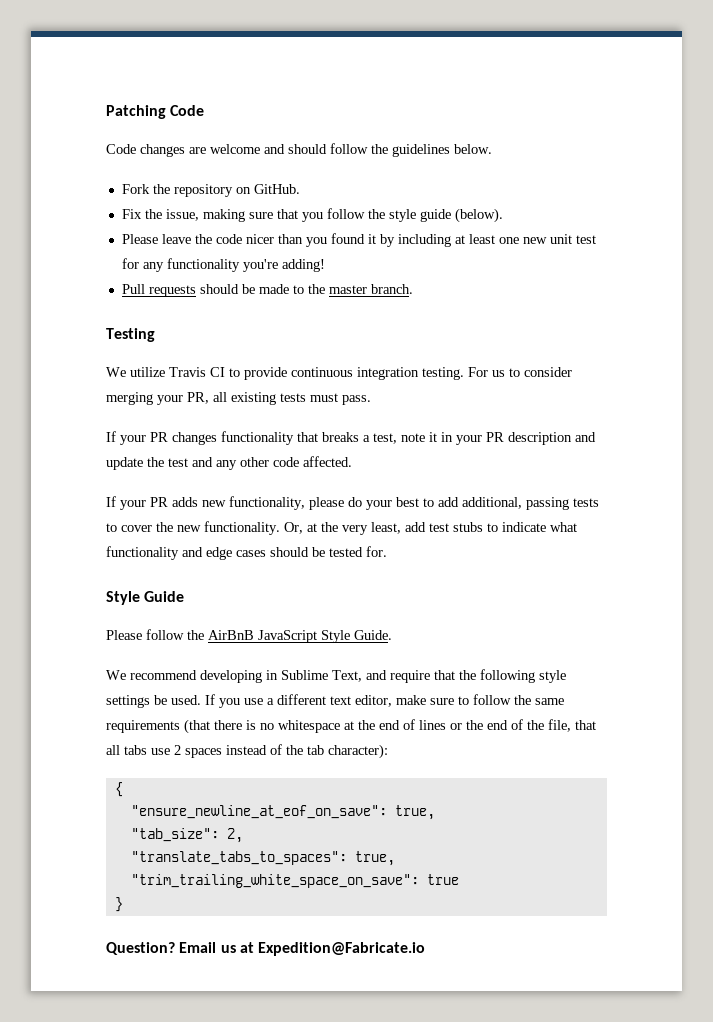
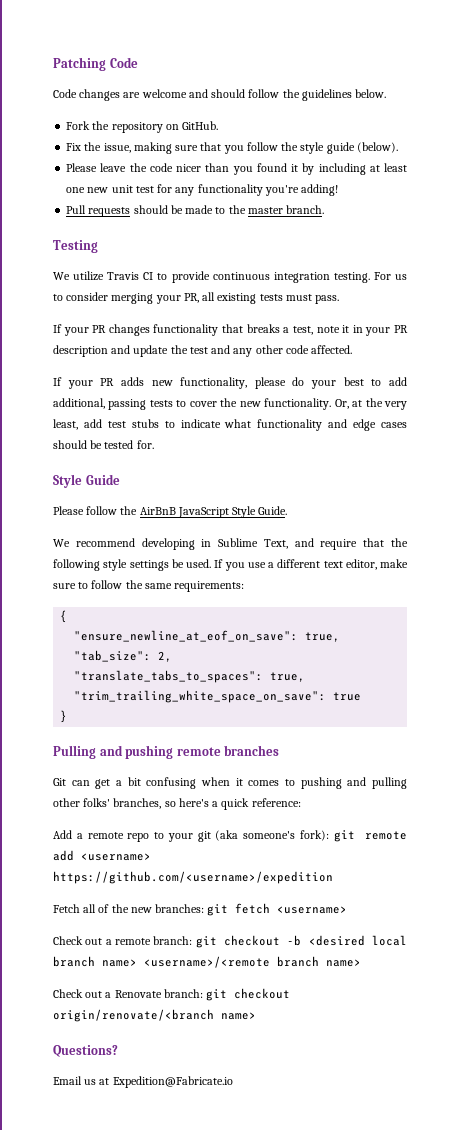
- If you use a different text editor, make sure to follow the same requirements (that there is no whitespace at the end of lines or the end of the file, that all tabs use 2 spaces instead of the tab character):
+ If you use a different text editor, make sure to follow the same requirements:
- Question? Email us at Expedition@Fabricate.io
+ Pulling and pushing remote branches
+ Git can get a bit confusing when it comes to pushing and pulling other folks' branches, so here's a quick reference:
+ Add a remote repo to your git (aka someone's fork): git remote add <username> https://github.com/<username>/expedition
+ Fetch all of the new branches: git fetch <username>
+ Check out a remote branch: git checkout -b <desired local branch name> <username>/<remote branch name>
+ Check out a Renovate branch: git checkout origin/renovate/<branch name>
+ Questions?
+ Email us at Expedition@Fabricate.io

